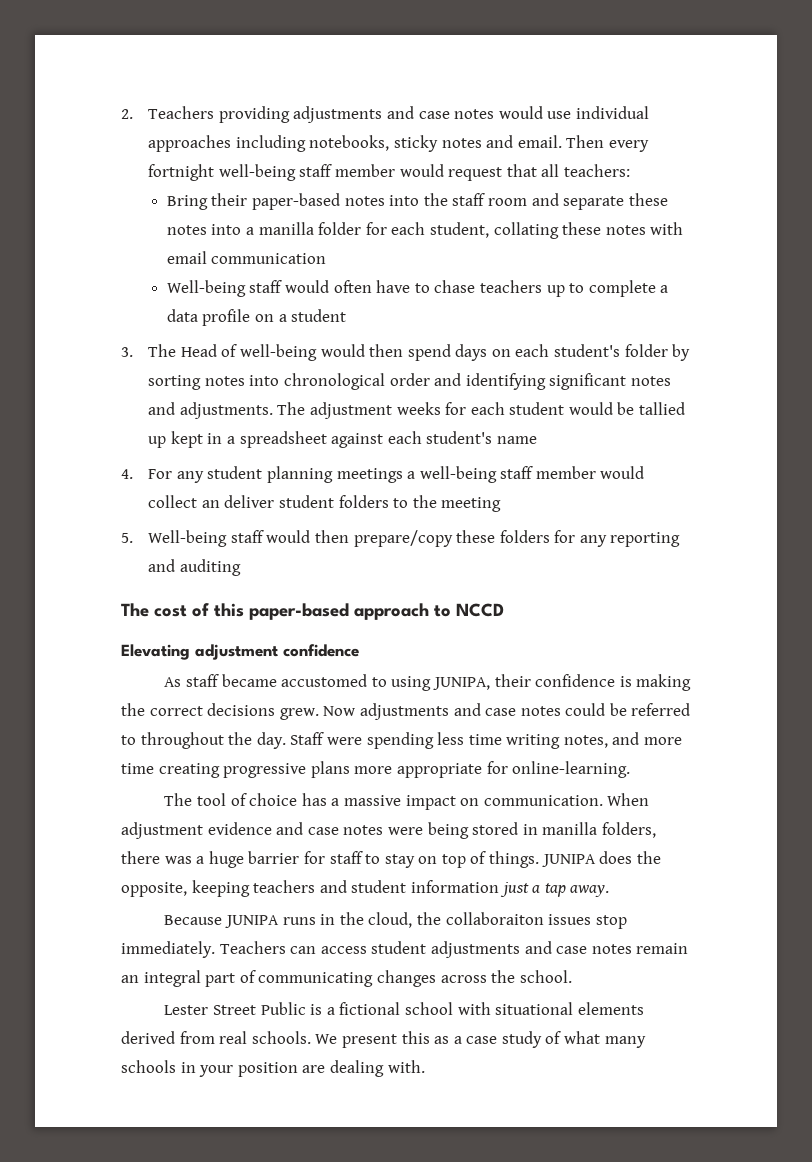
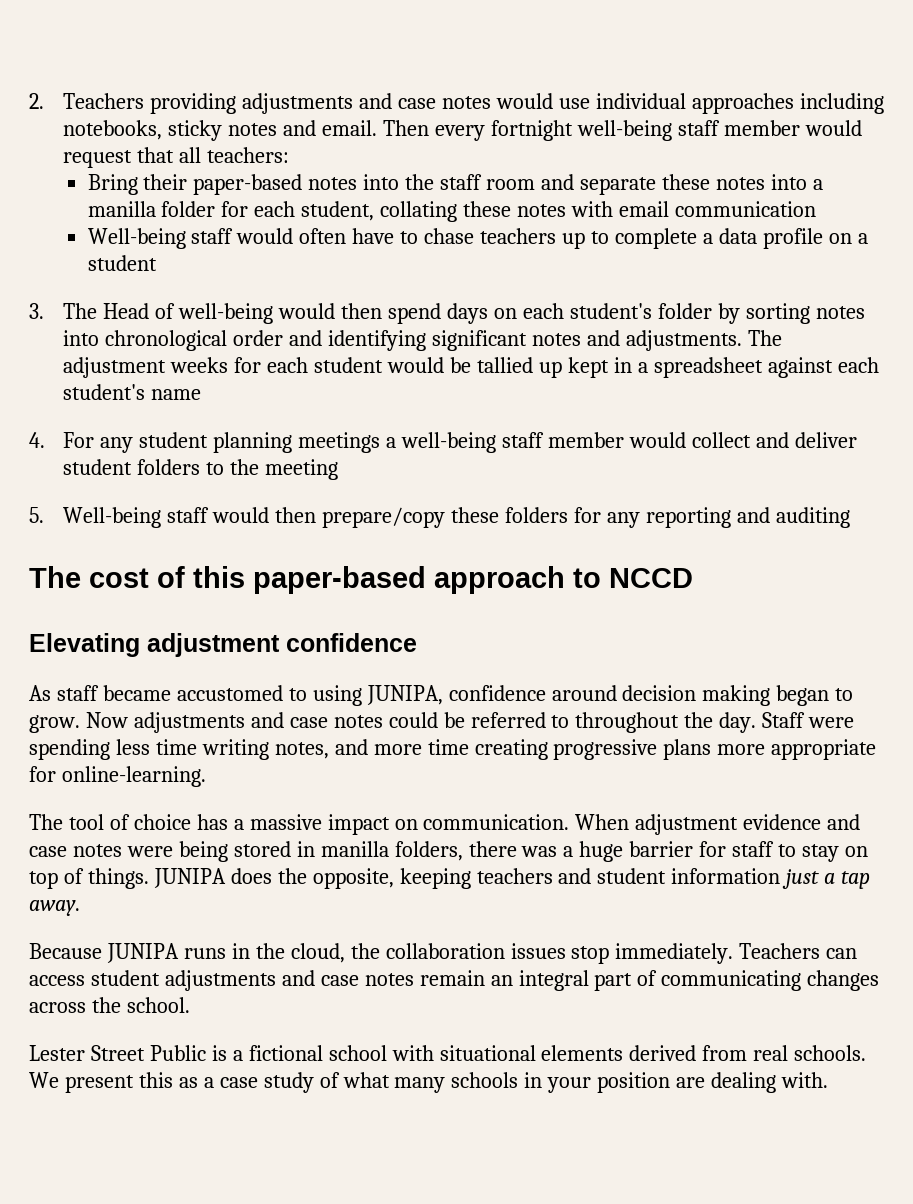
- 4. For any student planning meetings a well-being staff member would collect an deliver student folders to the meeting
+ 4. For any student planning meetings a well-being staff member would collect and deliver student folders to the meeting
- As staff became accustomed to using JUNIPA, their confidence is making the correct decisions grew.
+ As staff became accustomed to using JUNIPA, confidence around decision making began to grow.
- Because JUNIPA runs in the cloud, the collaboraiton issues stop immediately.
+ Because JUNIPA runs in the cloud, the collaboration issues stop immediately.

